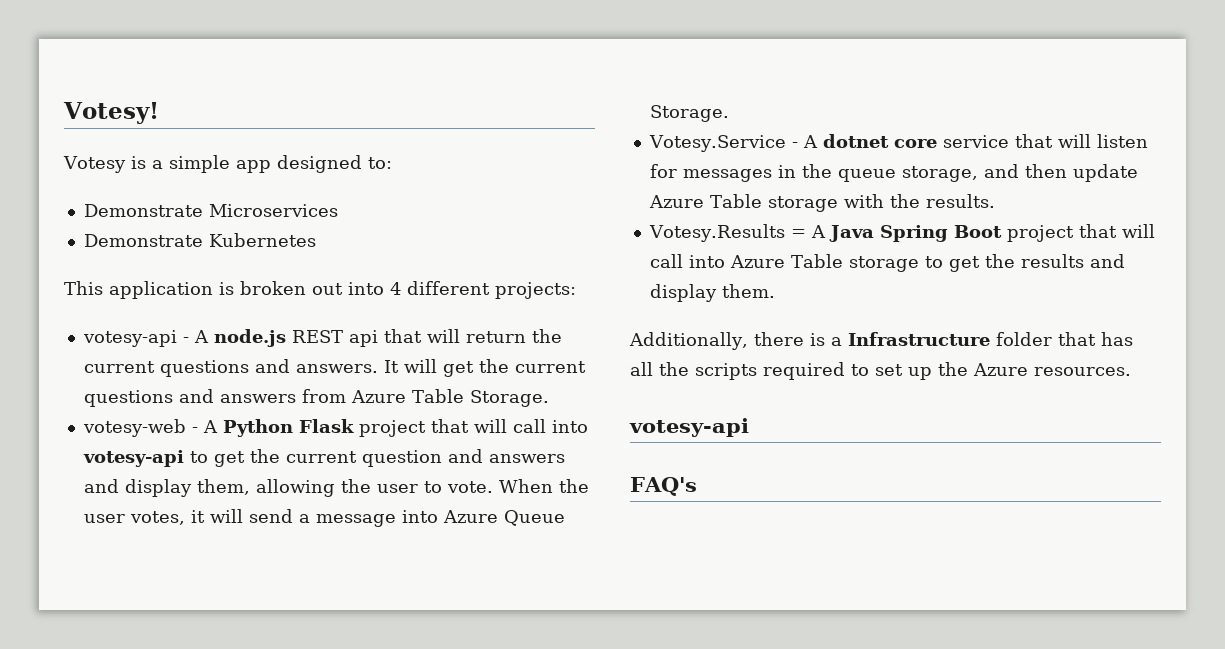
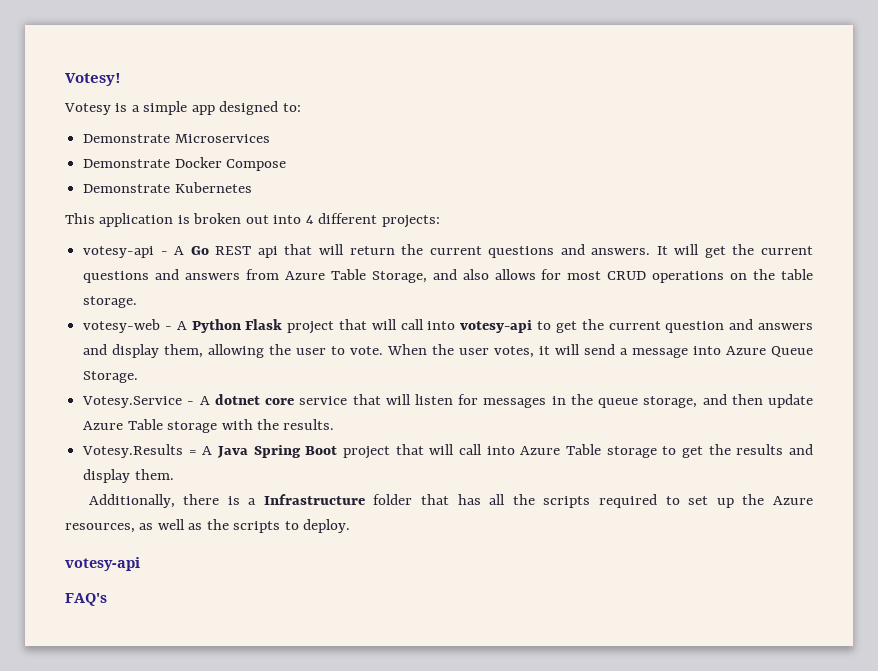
+ Demonstrate Docker Compose
- votesy-api - A node.js REST api that will return the current questions and answers.
+ votesy-api - A Go REST api that will return the current questions and answers.
- It will get the current questions and answers from Azure Table Storage.
+ It will get the current questions and answers from Azure Table Storage, and also allows for most CRUD operations on the table storage.
- Additionally, there is a Infrastructure folder that has all the scripts required to set up the Azure resources.
+ Additionally, there is a Infrastructure folder that has all the scripts required to set up the Azure resources, as well as the scripts to deploy.

